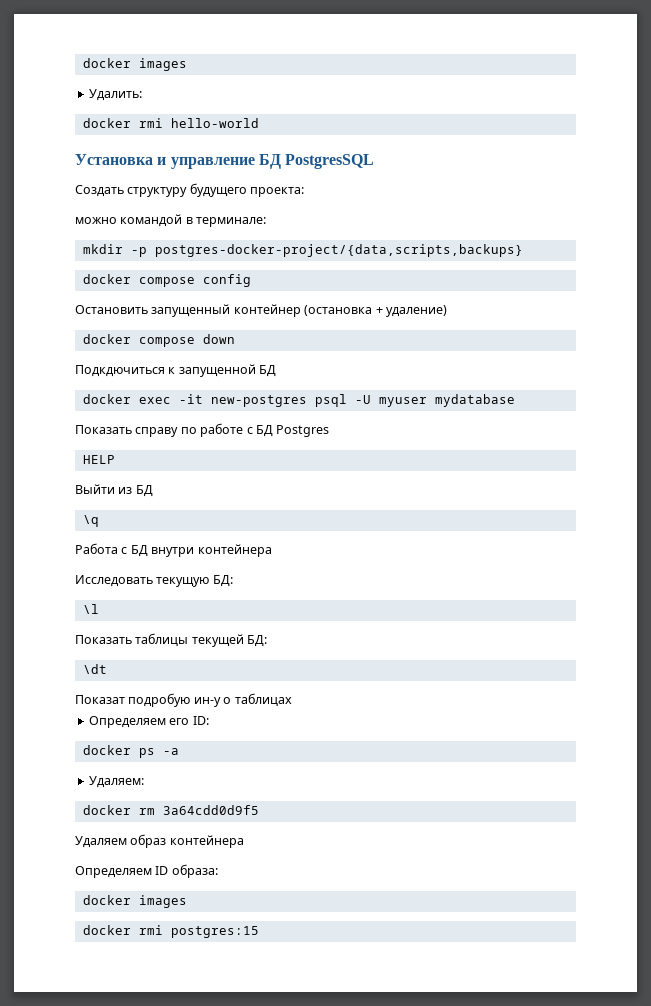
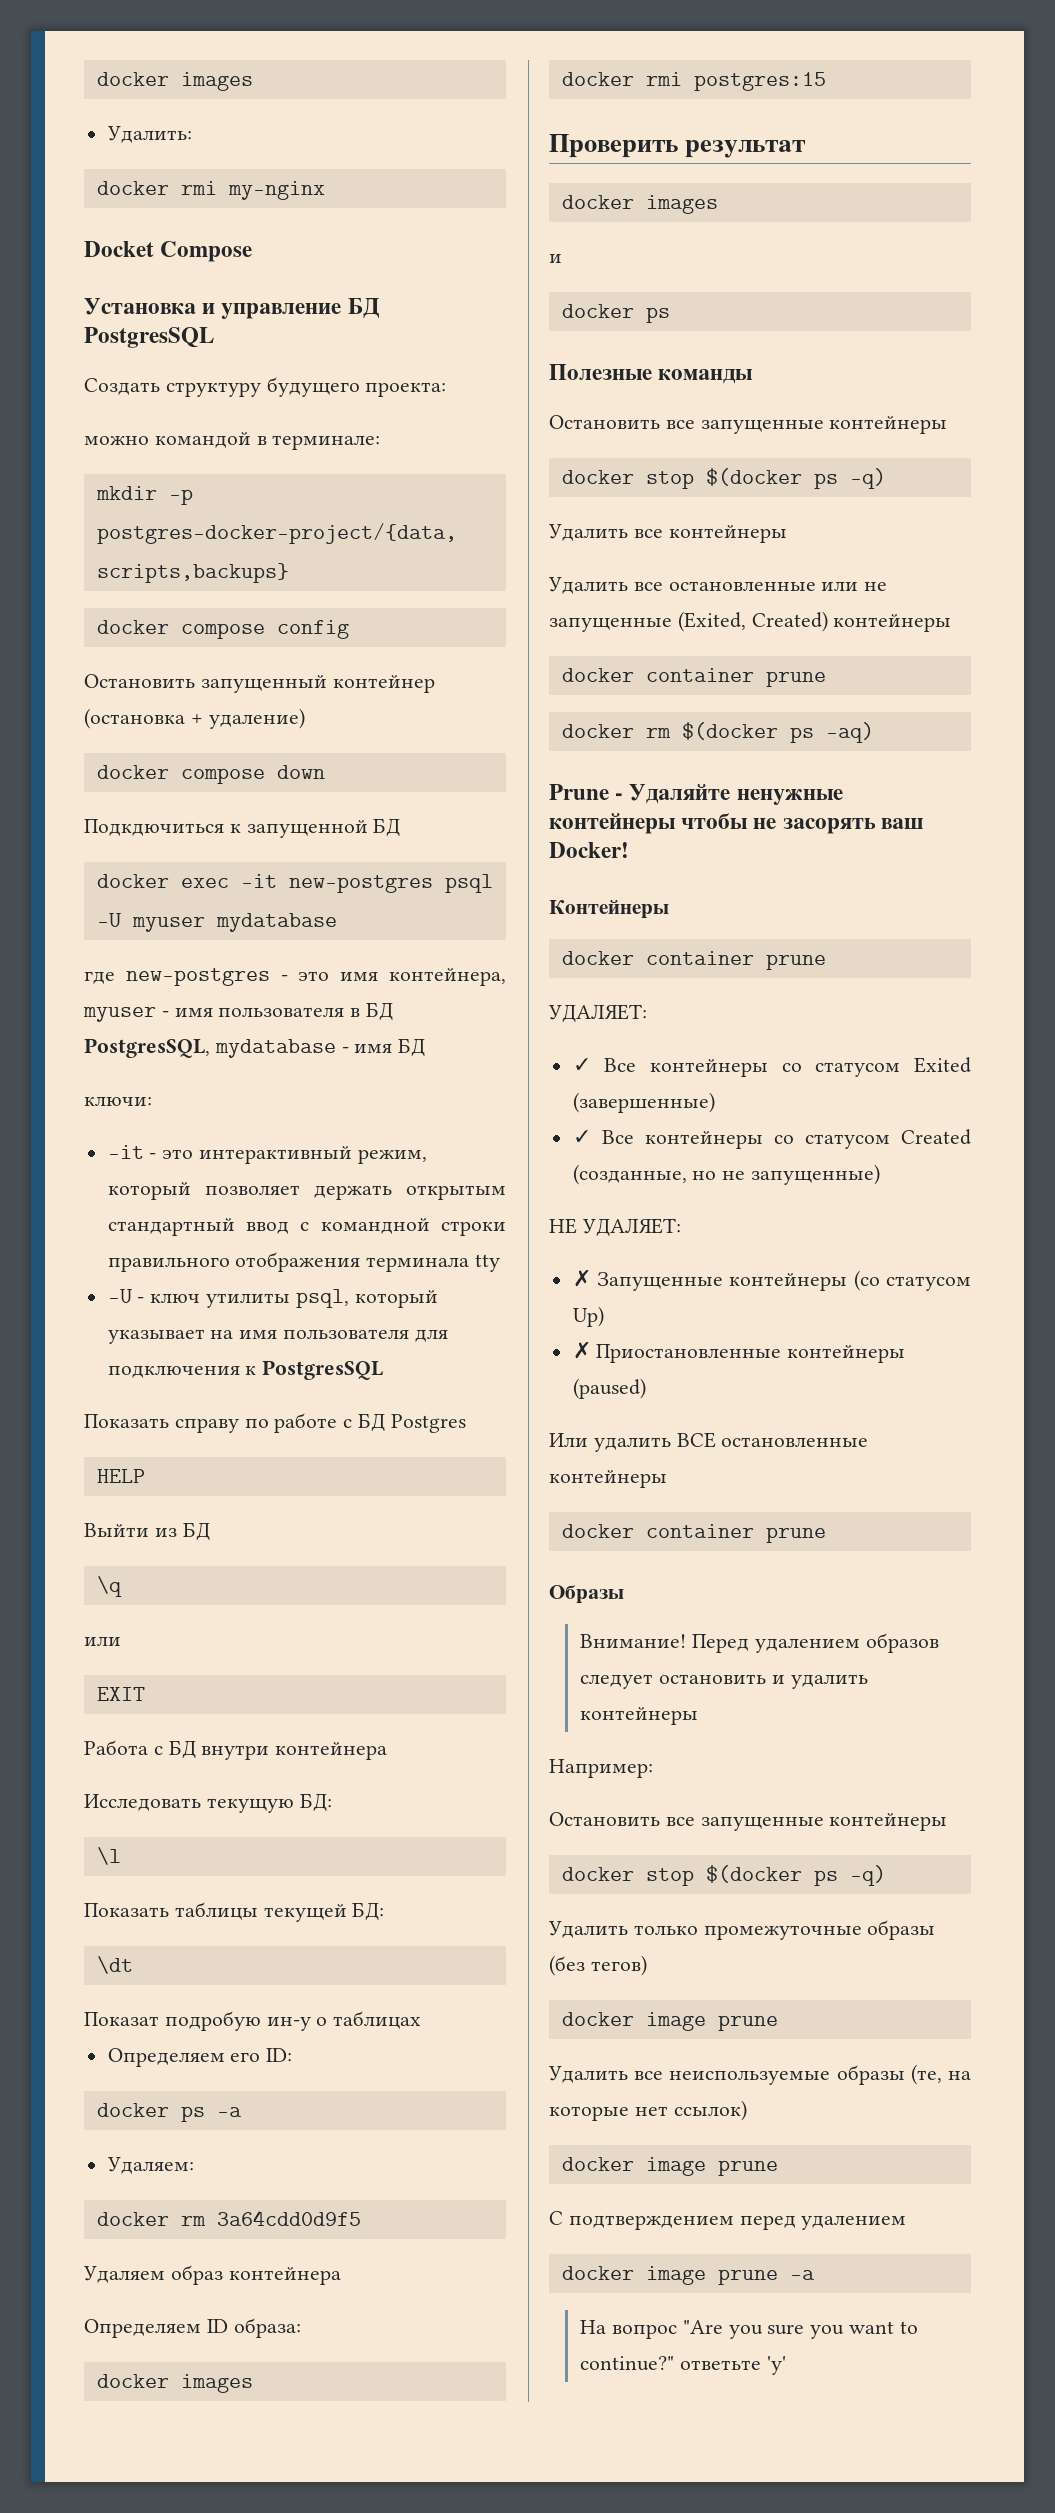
- docker rmi hello-world
+ docker rmi my-nginx
+ Docket Compose
+ где new-postgres - это имя контейнера, myuser - имя пользователя в БД PostgresSQL, mydatabase - имя БД
+ ключи:
+ -it - это интерактивный режим, который позволяет держать открытым стандартный ввод с командной строки правильного отображения терминала tty
+ -U - ключ утилиты psql, который указывает на имя пользователя для подключения к PostgresSQL
  \q
+ или
+ EXIT
+ Проверить результат
+ docker images
+ и
+ docker ps
+ Полезные команды
+ Остановить все запущенные контейнеры
+ docker stop $(docker ps -q)
+ Удалить все контейнеры
+ Удалить все остановленные или не запущенные (Exited, Created) контейнеры
+ docker container prune
+ docker rm $(docker ps -aq)
+ Prune - Удаляйте ненужные контейнеры чтобы не засорять ваш Docker!
+ Контейнеры
+ docker container prune
+ УДАЛЯЕТ:
+ ✓ Все контейнеры со статусом Exited (завершенные)
+ ✓ Все контейнеры со статусом Created (созданные, но не запущенные)
+ НЕ УДАЛЯЕТ:
+ ✗ Запущенные контейнеры (со статусом Up)
+ ✗ Приостановленные контейнеры (paused)
+ Или удалить ВСЕ остановленные контейнеры
+ docker container prune
+ Образы
+ Внимание! Перед удалением образов следует остановить и удалить контейнеры
+ Например:
+ Остановить все запущенные контейнеры
+ docker stop $(docker ps -q)
+ Удалить только промежуточные образы (без тегов)
+ docker image prune
+ Удалить все неиспользуемые образы (те, на которые нет ссылок)
+ docker image prune
+ С подтверждением перед удалением
+ docker image prune -a
+ На вопрос "Are you sure you want to continue?" ответьте 'y'

